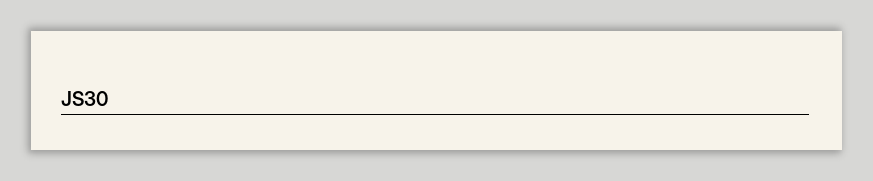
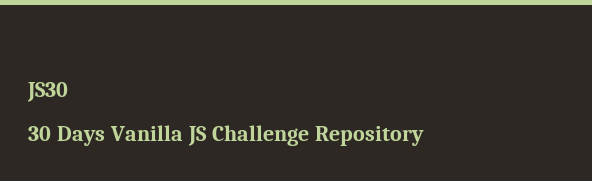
+ 30 Days Vanilla JS Challenge Repository

